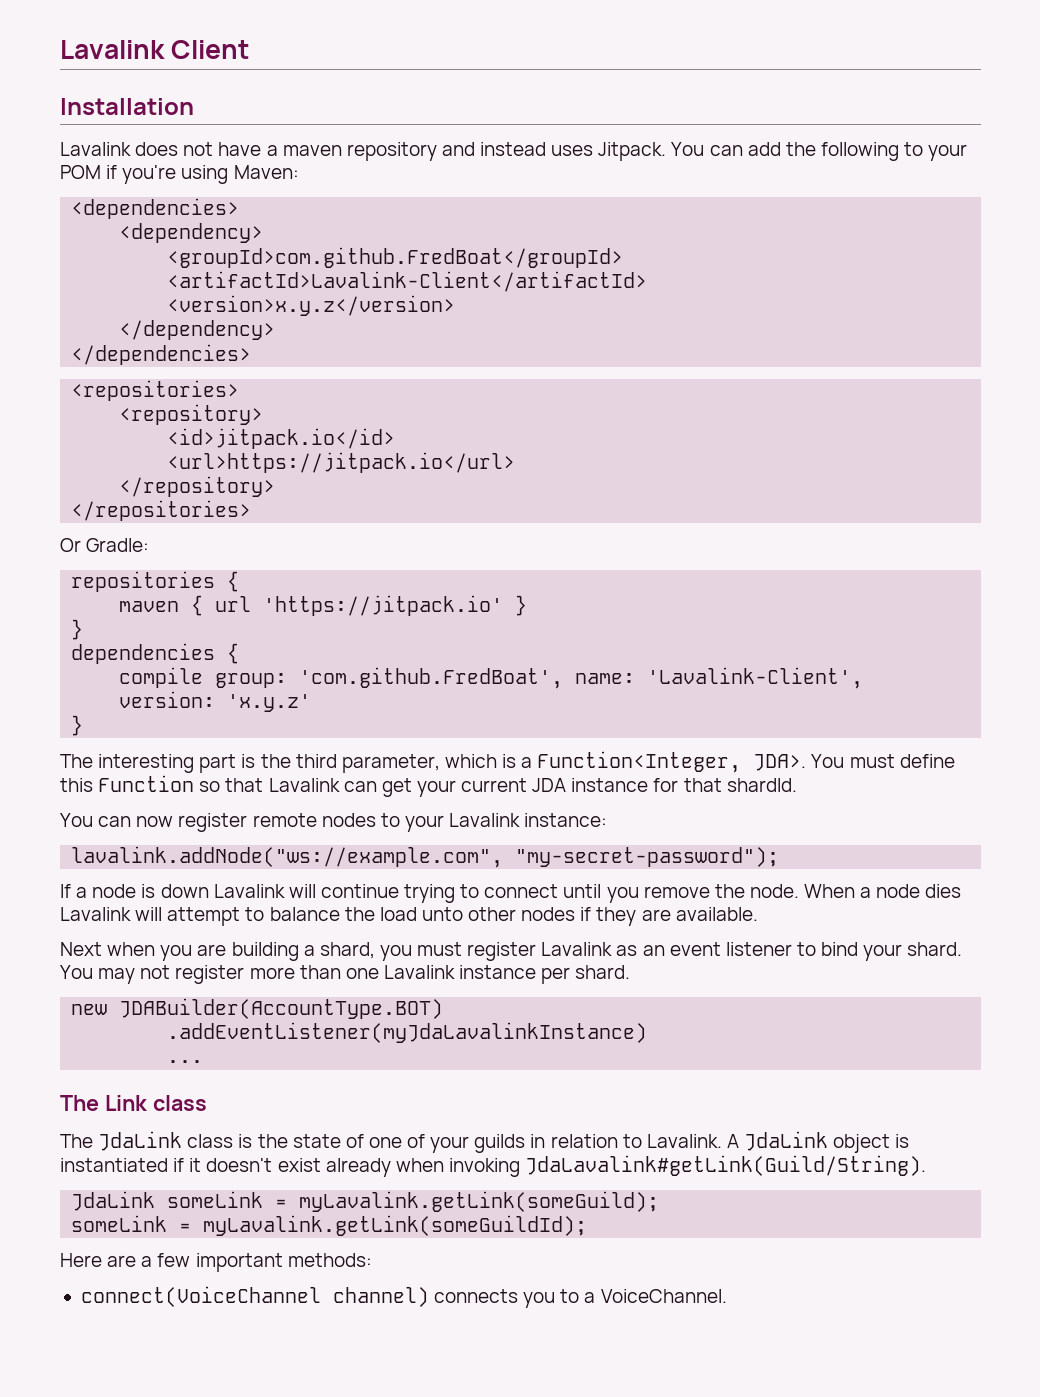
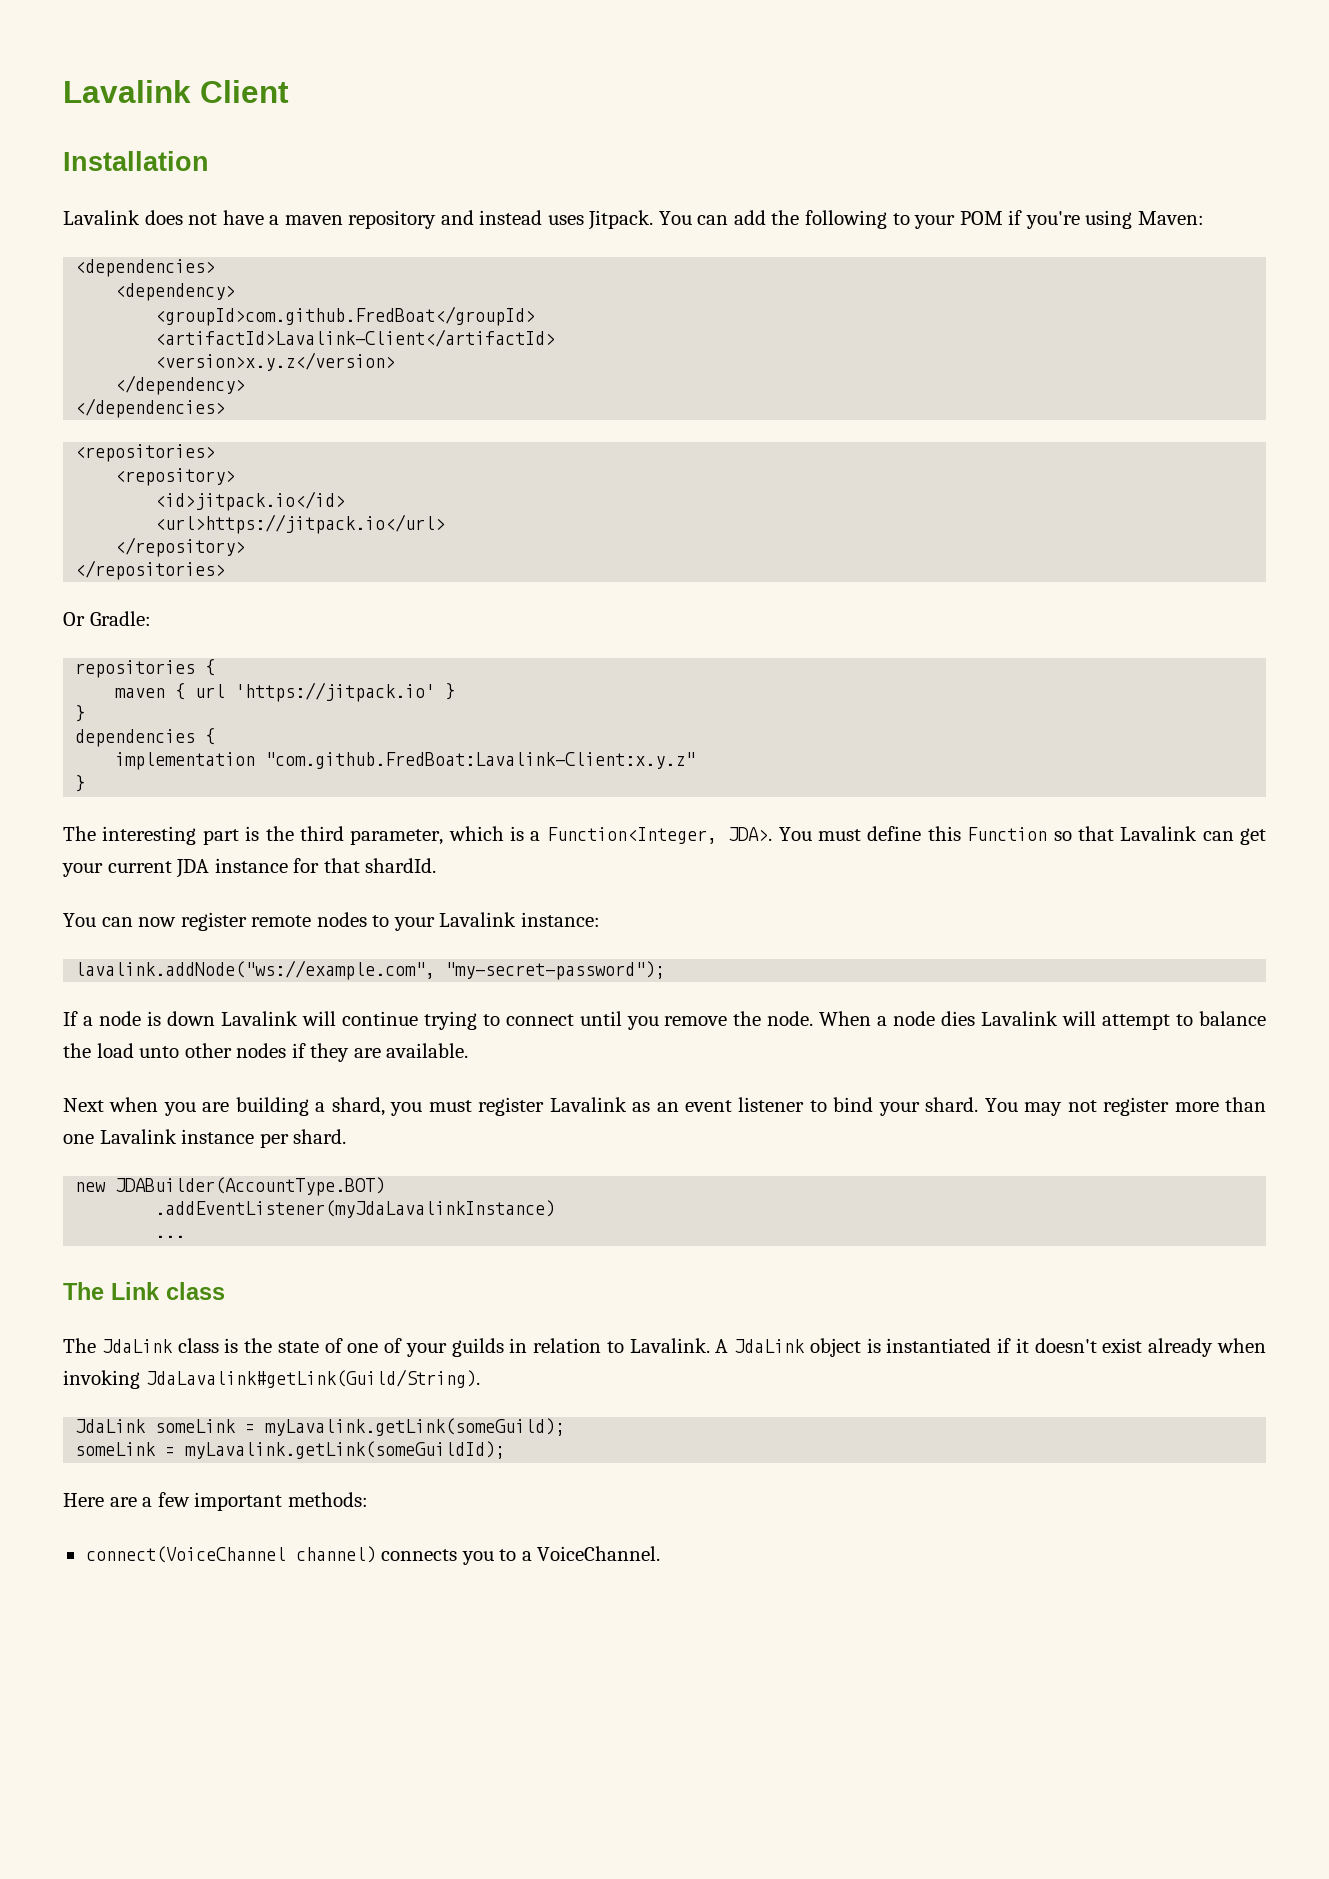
- compile group: 'com.github.FredBoat', name: 'Lavalink-Client', version: 'x.y.z'
+ implementation "com.github.FredBoat:Lavalink-Client:x.y.z"

